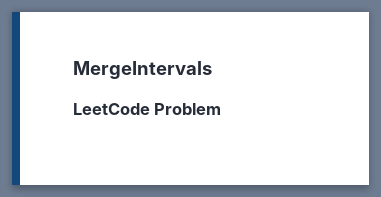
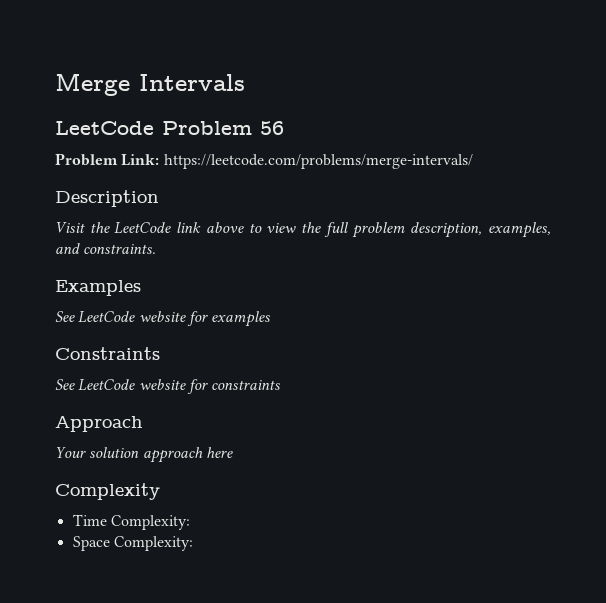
- MergeIntervals
+ Merge Intervals
- LeetCode Problem
+ LeetCode Problem 56
+ Problem Link: https://leetcode.com/problems/merge-intervals/
+ Description
+ Visit the LeetCode link above to view the full problem description, examples, and constraints.
+ Examples
+ See LeetCode website for examples
+ Constraints
+ See LeetCode website for constraints
+ Approach
+ Your solution approach here
+ Complexity
+ Time Complexity:
+ Space Complexity:

